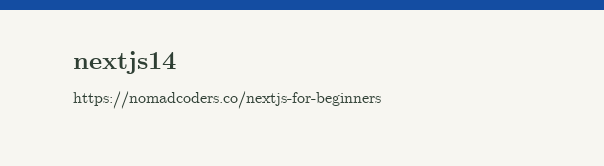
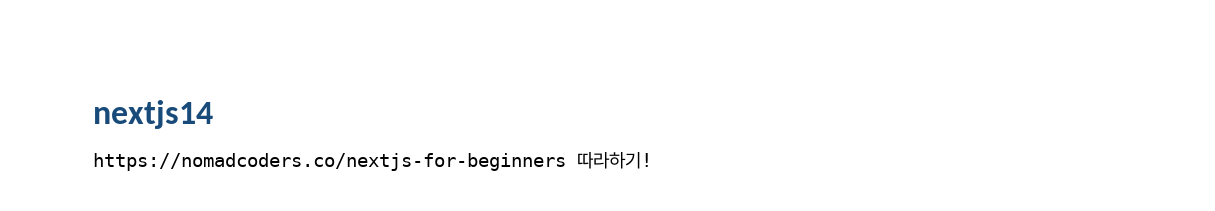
- https://nomadcoders.co/nextjs-for-beginners
+ https://nomadcoders.co/nextjs-for-beginners 따라하기!

